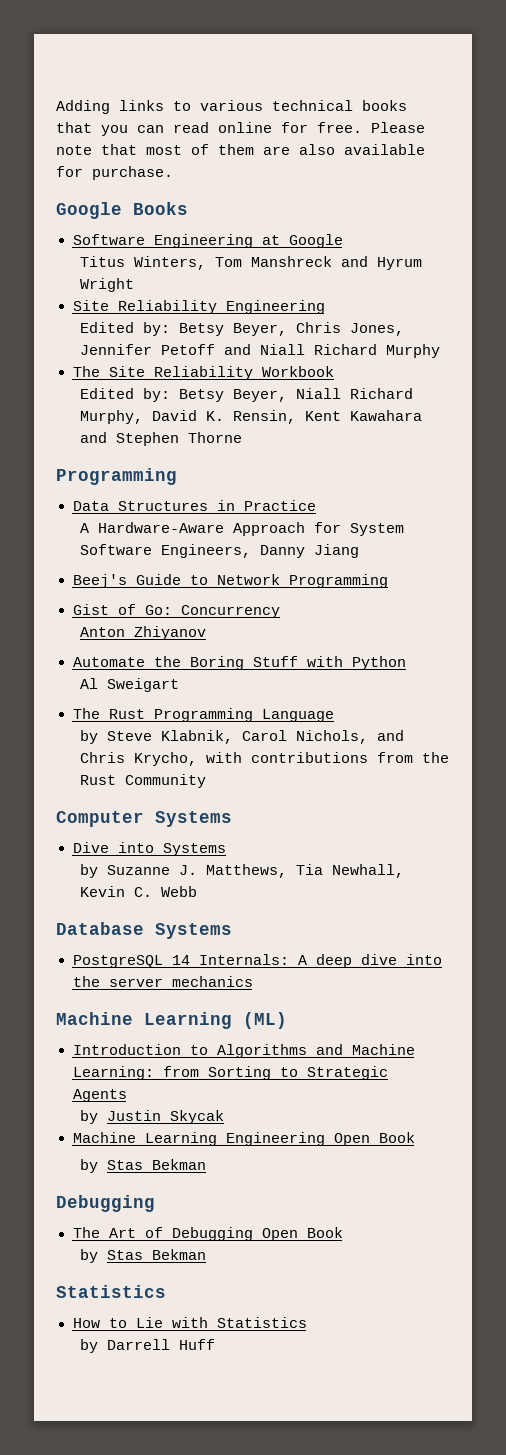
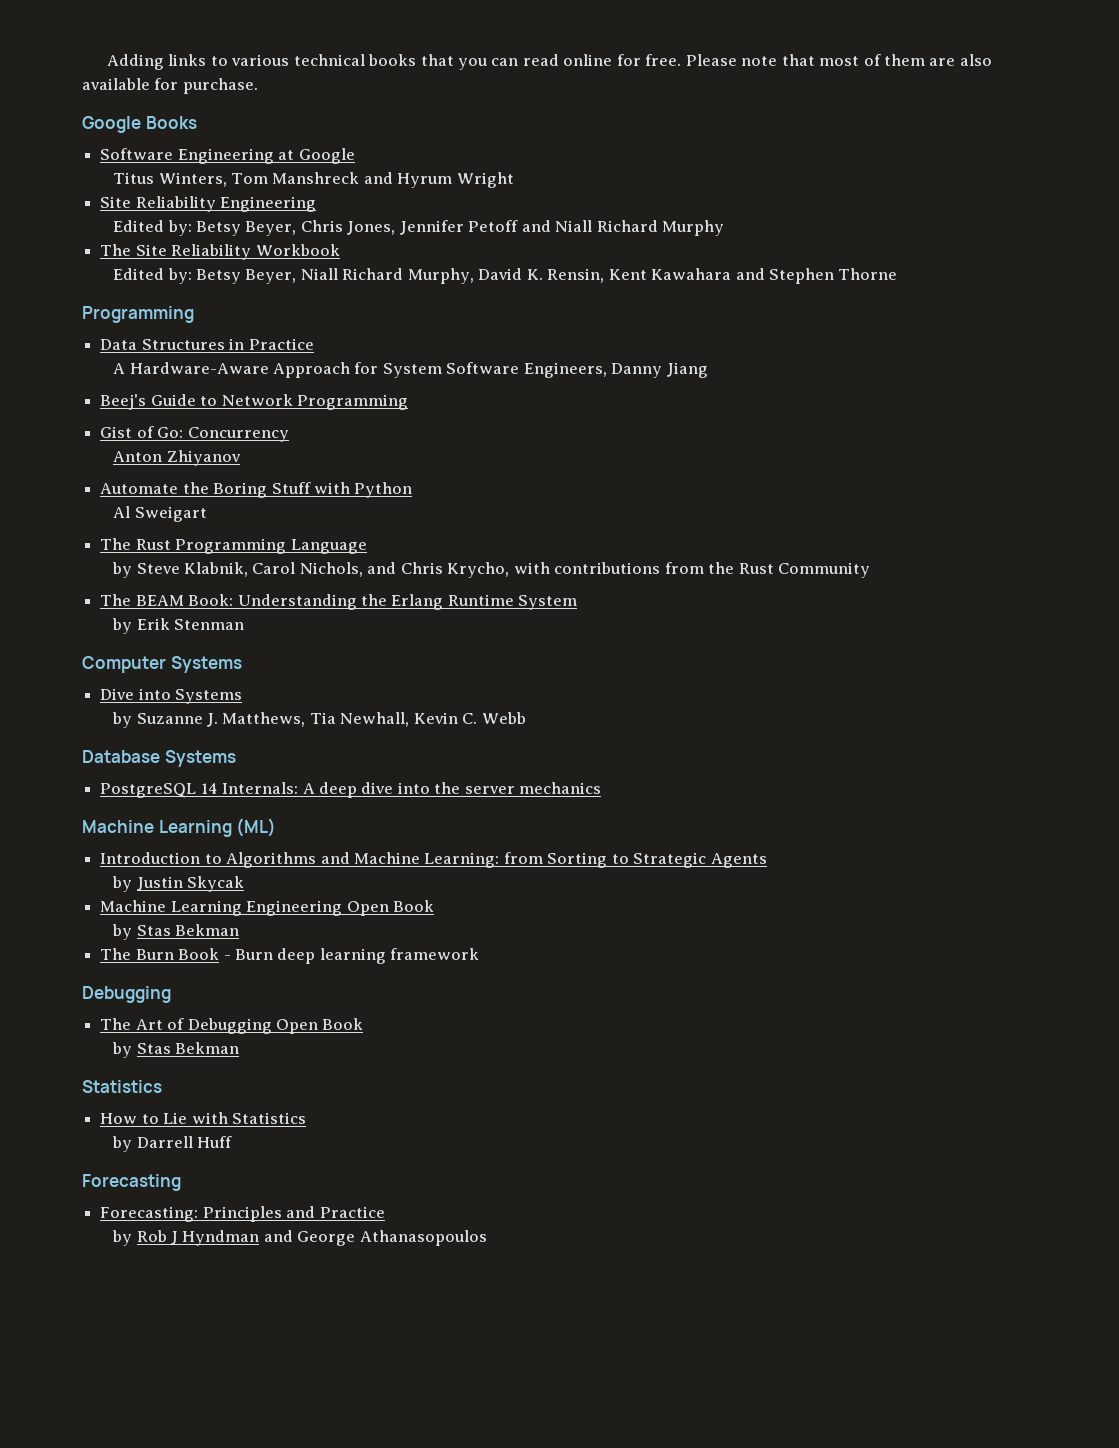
+ The BEAM Book: Understanding the Erlang Runtime System
+ by Erik Stenman
+ The Burn Book - Burn deep learning framework
+ Forecasting
+ Forecasting: Principles and Practice
+ by Rob J Hyndman and George Athanasopoulos

